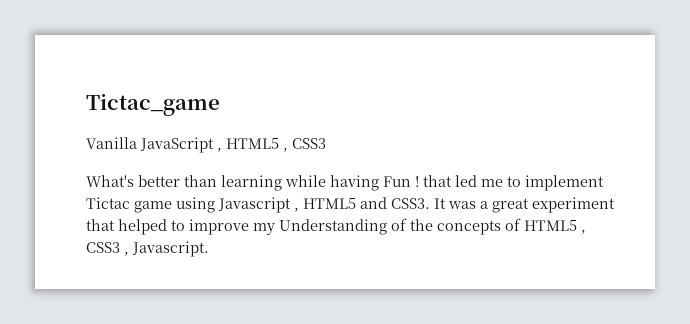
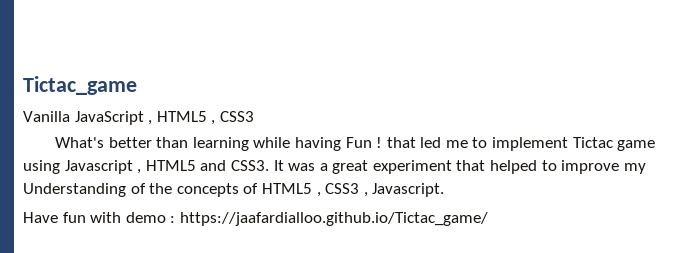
+ Have fun with demo : https://jaafardialloo.github.io/Tictac_game/

